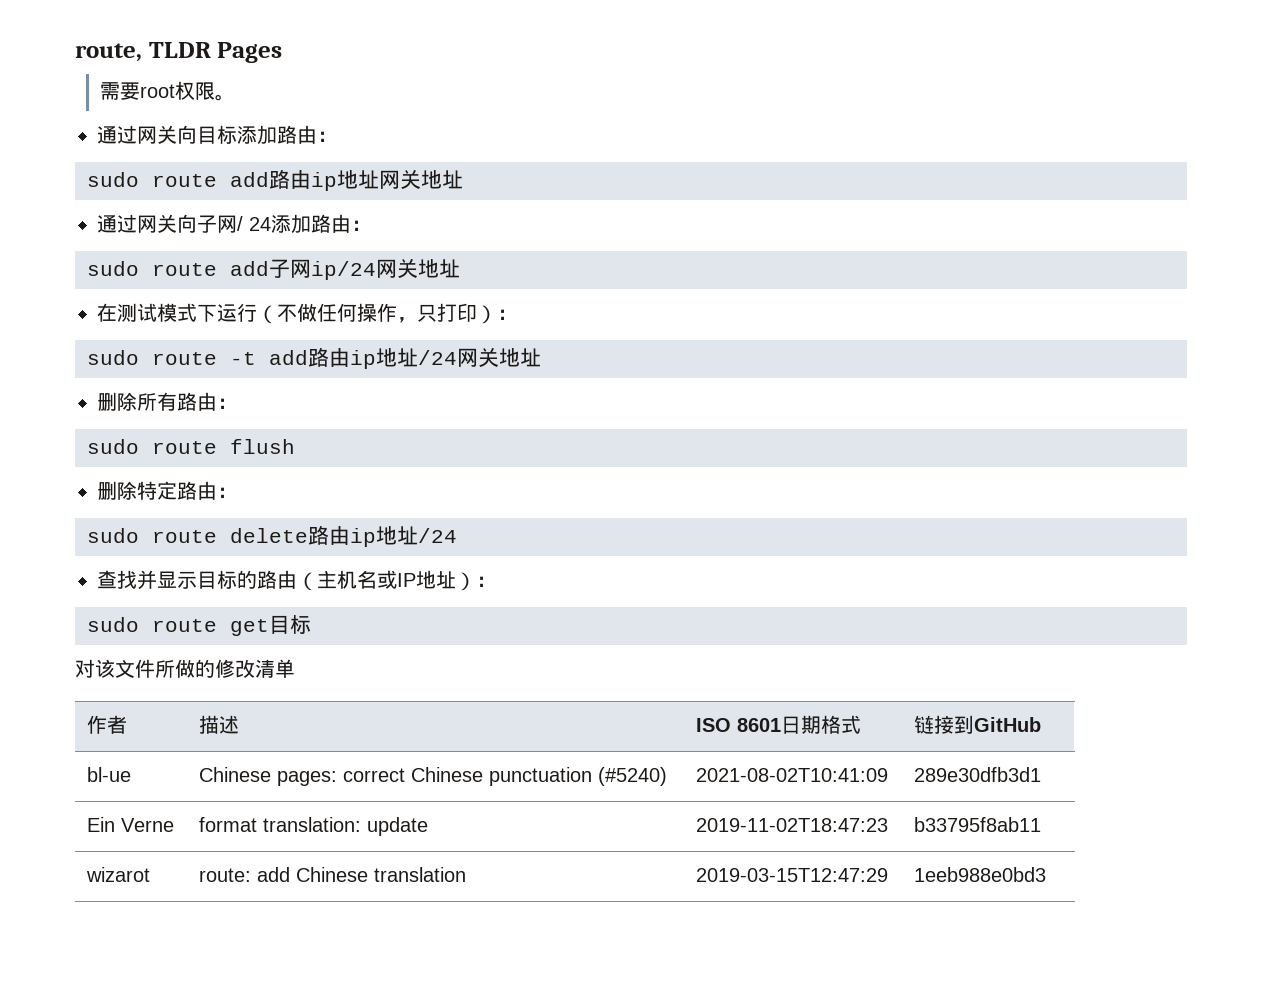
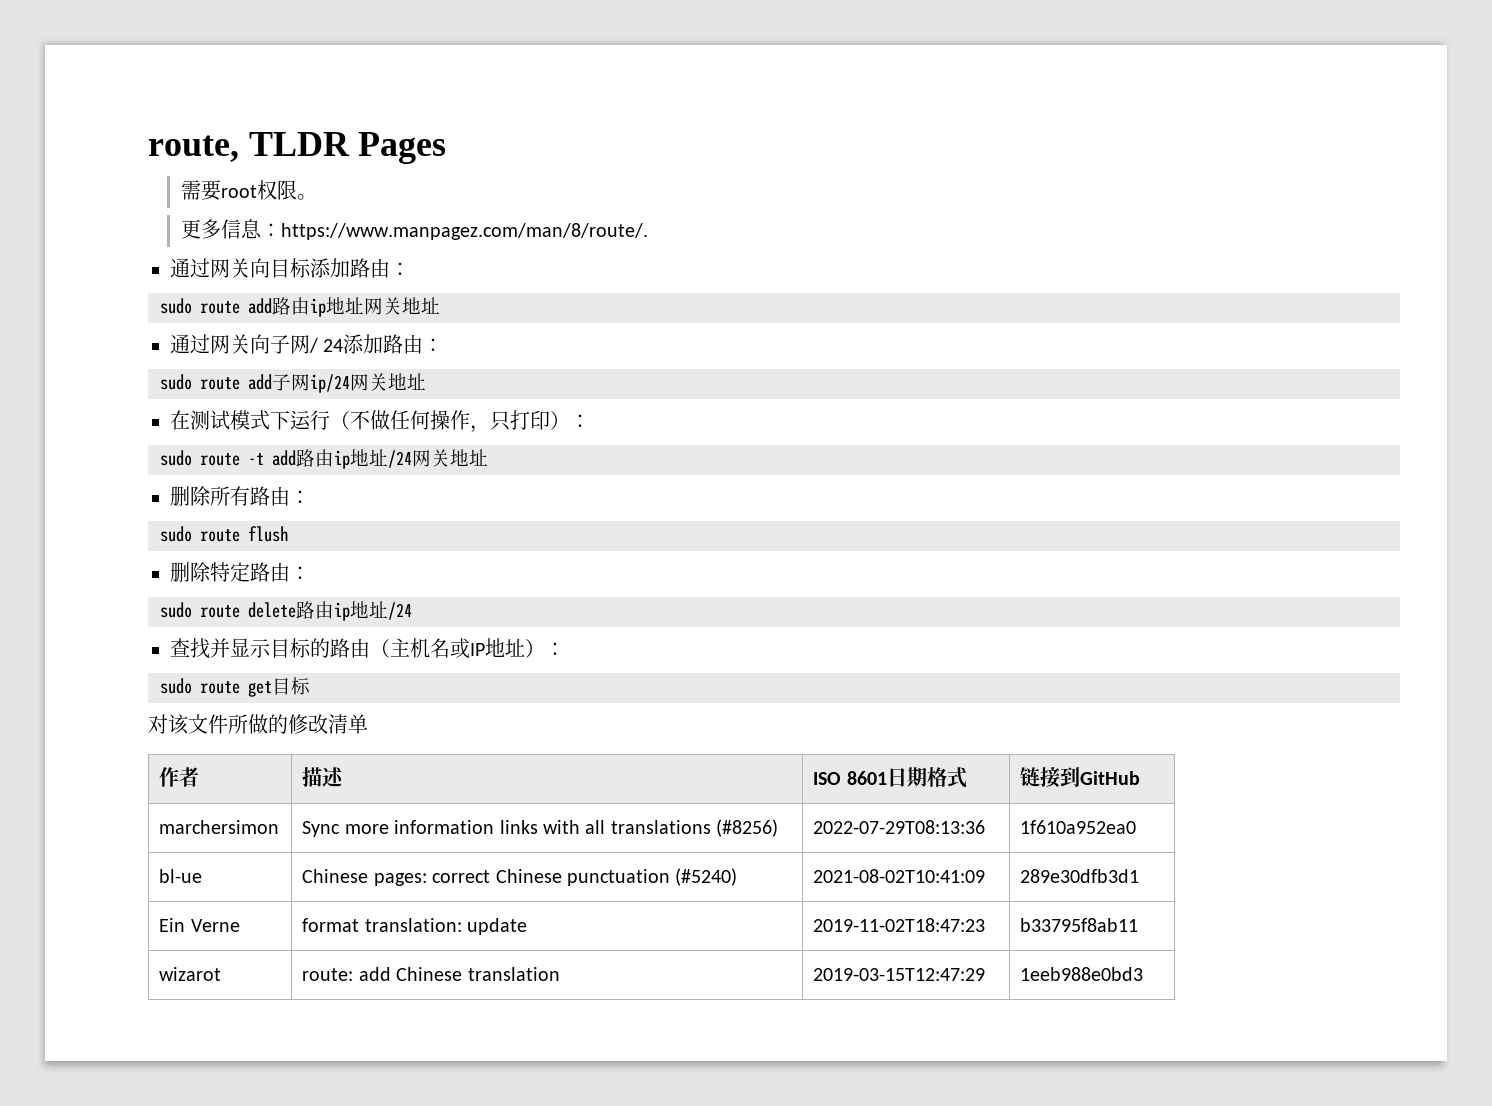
+ 更多信息：https://www.manpagez.com/man/8/route/.
+ marchersimon | Sync more information links with all translations (#8256) | 2022-07-29T08:13:36 | 1f610a952ea0

